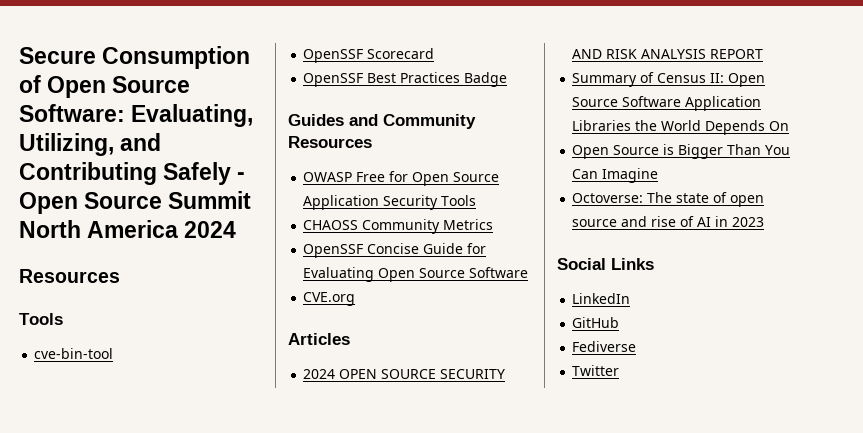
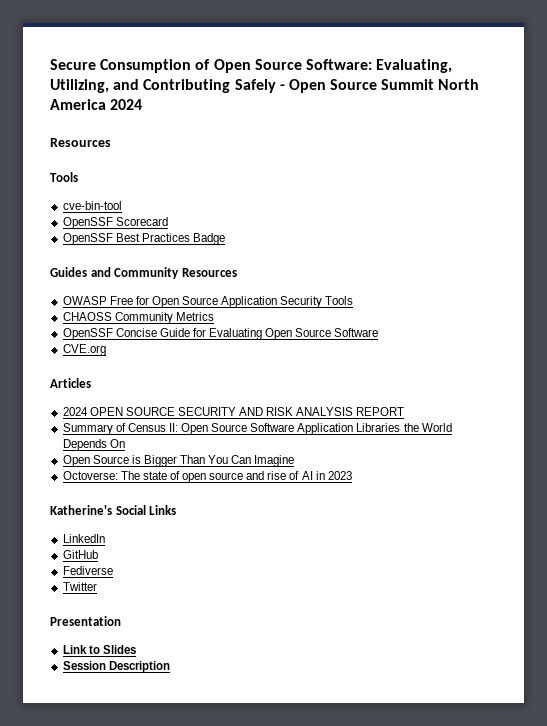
- Social Links
+ Katherine's Social Links
+ Presentation
+ Link to Slides
+ Session Description

